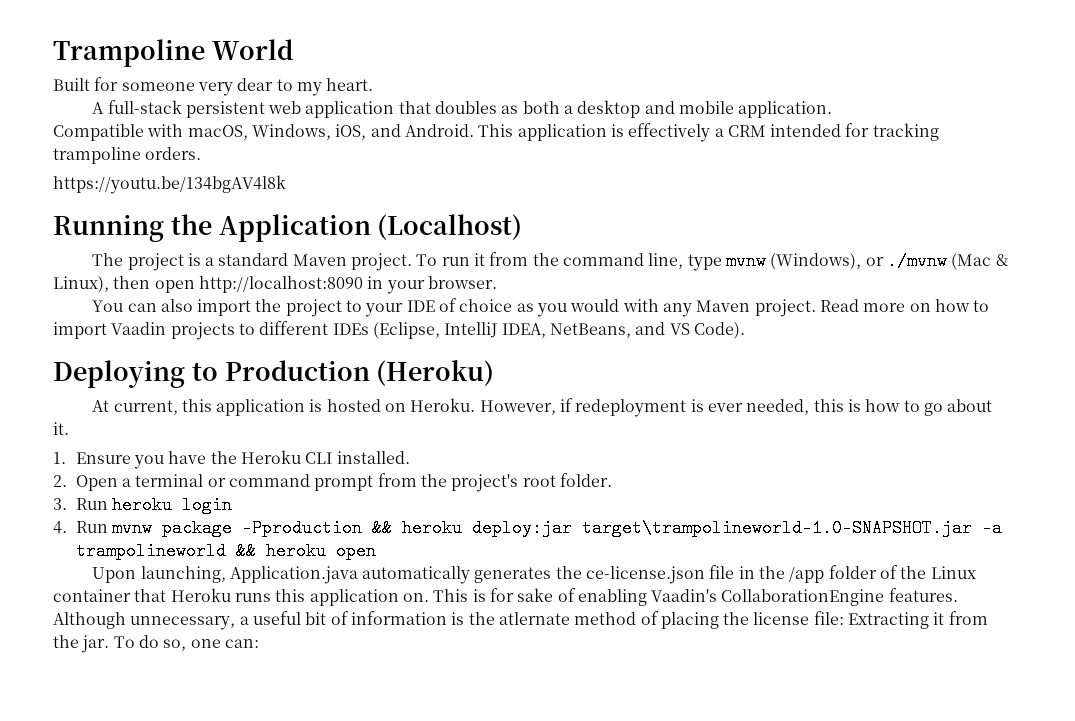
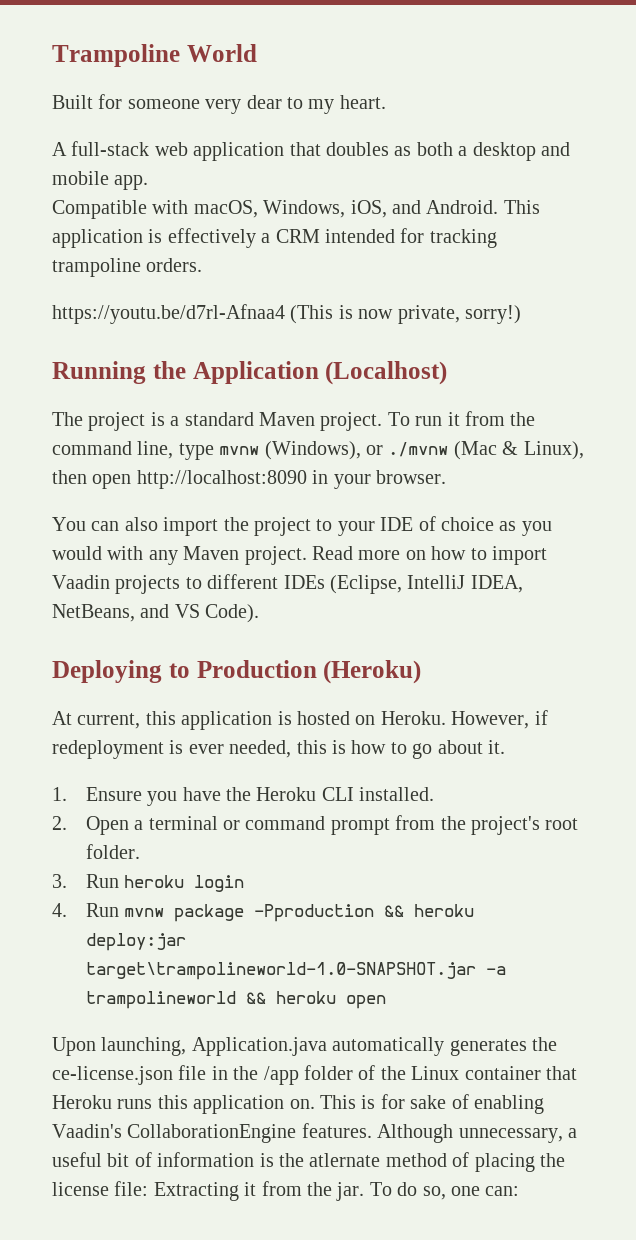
- A full-stack persistent web application that doubles as both a desktop and mobile application.
+ A full-stack web application that doubles as both a desktop and mobile app.
- https://youtu.be/134bgAV4l8k
+ https://youtu.be/d7rl-Afnaa4 (This is now private, sorry!)

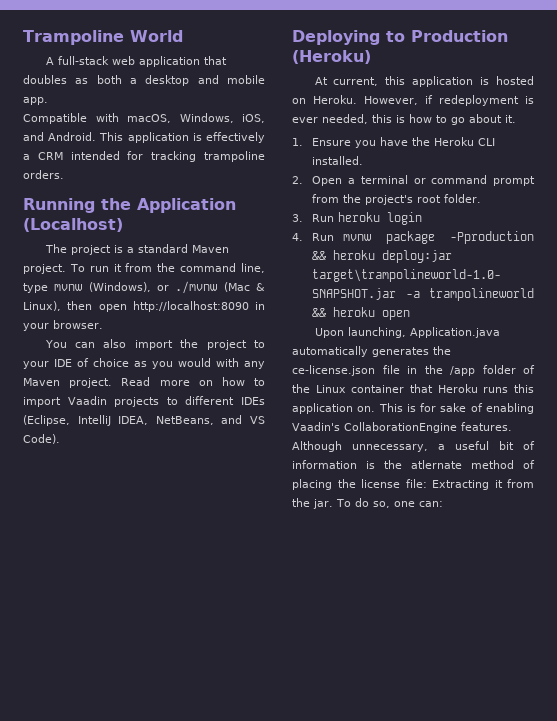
- Built for someone very dear to my heart.
- https://youtu.be/d7rl-Afnaa4 (This is now private, sorry!)

